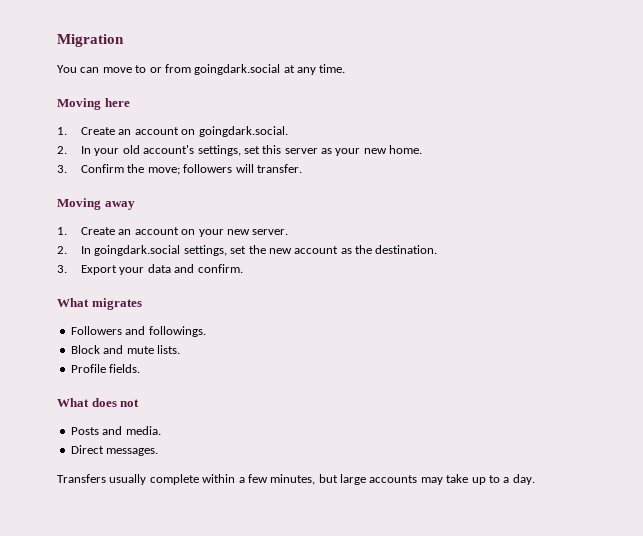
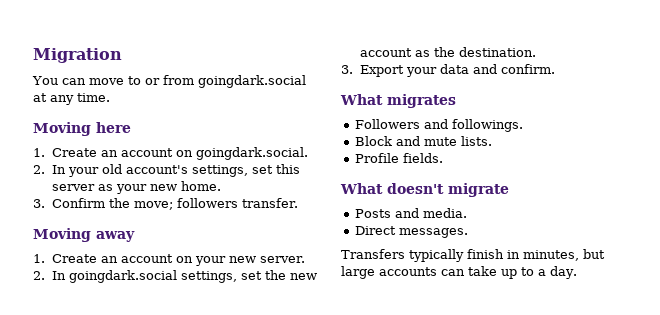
- 3. Confirm the move; followers will transfer.
+ 3. Confirm the move; followers transfer.
- What does not
+ What doesn't migrate
- Transfers usually complete within a few minutes, but large accounts may take up to a day.
+ Transfers typically finish in minutes, but large accounts can take up to a day.

